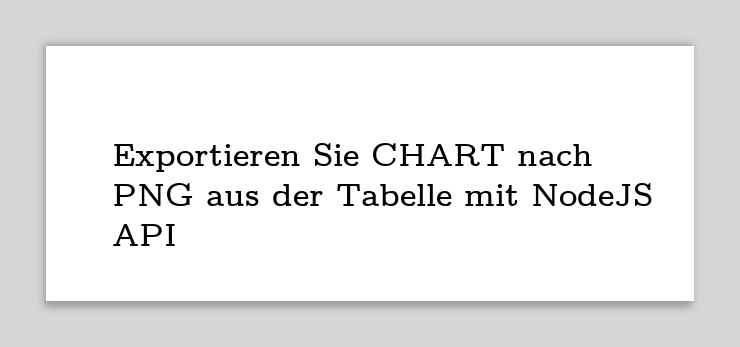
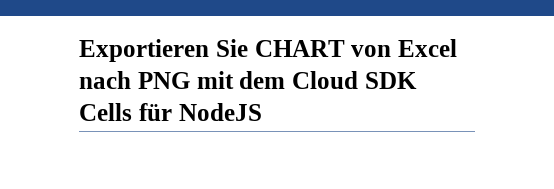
- Exportieren Sie CHART nach PNG aus der Tabelle mit NodeJS API
+ Exportieren Sie CHART von Excel nach PNG mit dem Cloud SDK Cells für NodeJS

